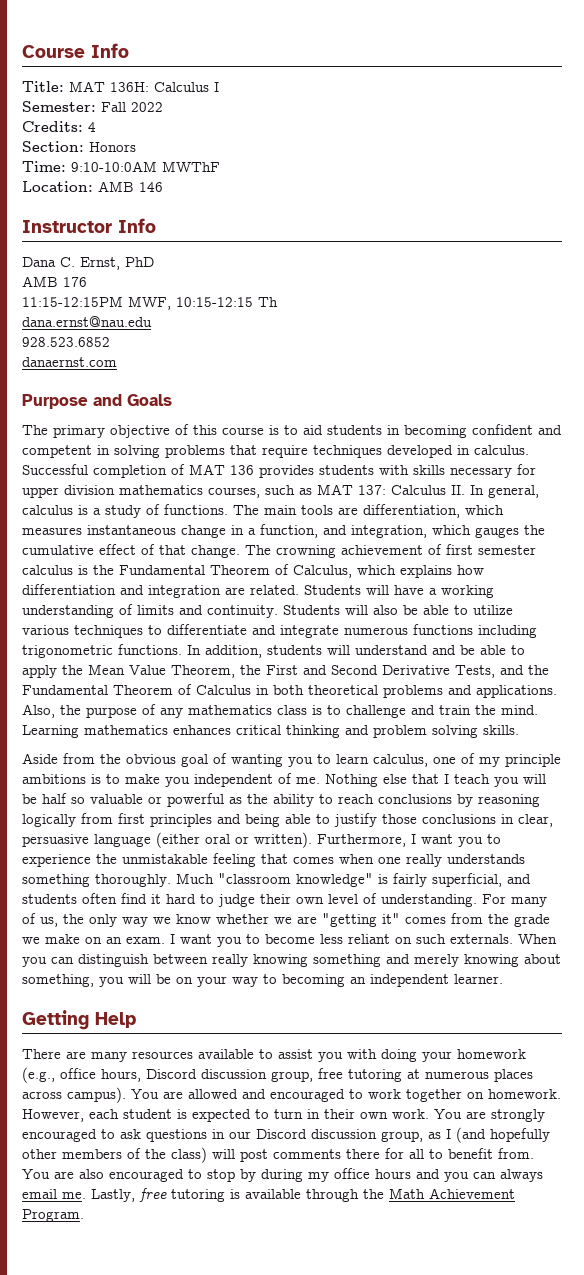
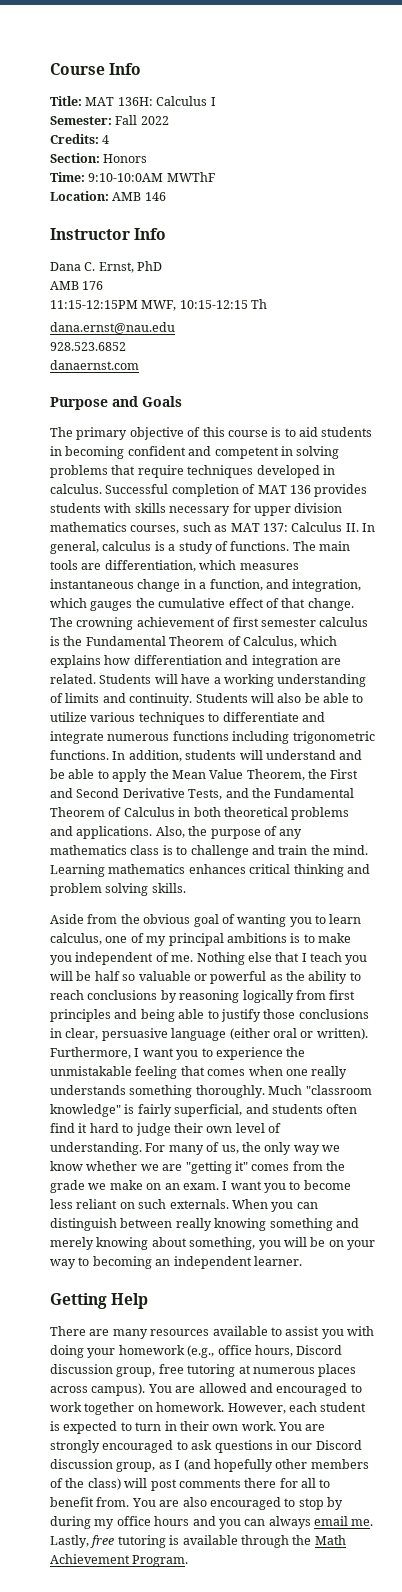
- Aside from the obvious goal of wanting you to learn calculus, one of my principle ambitions is to make you independent of me.
+ Aside from the obvious goal of wanting you to learn calculus, one of my principal ambitions is to make you independent of me.

